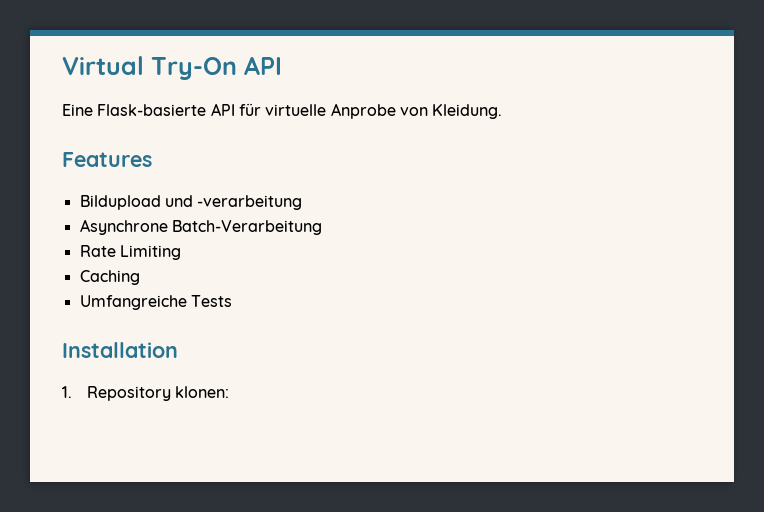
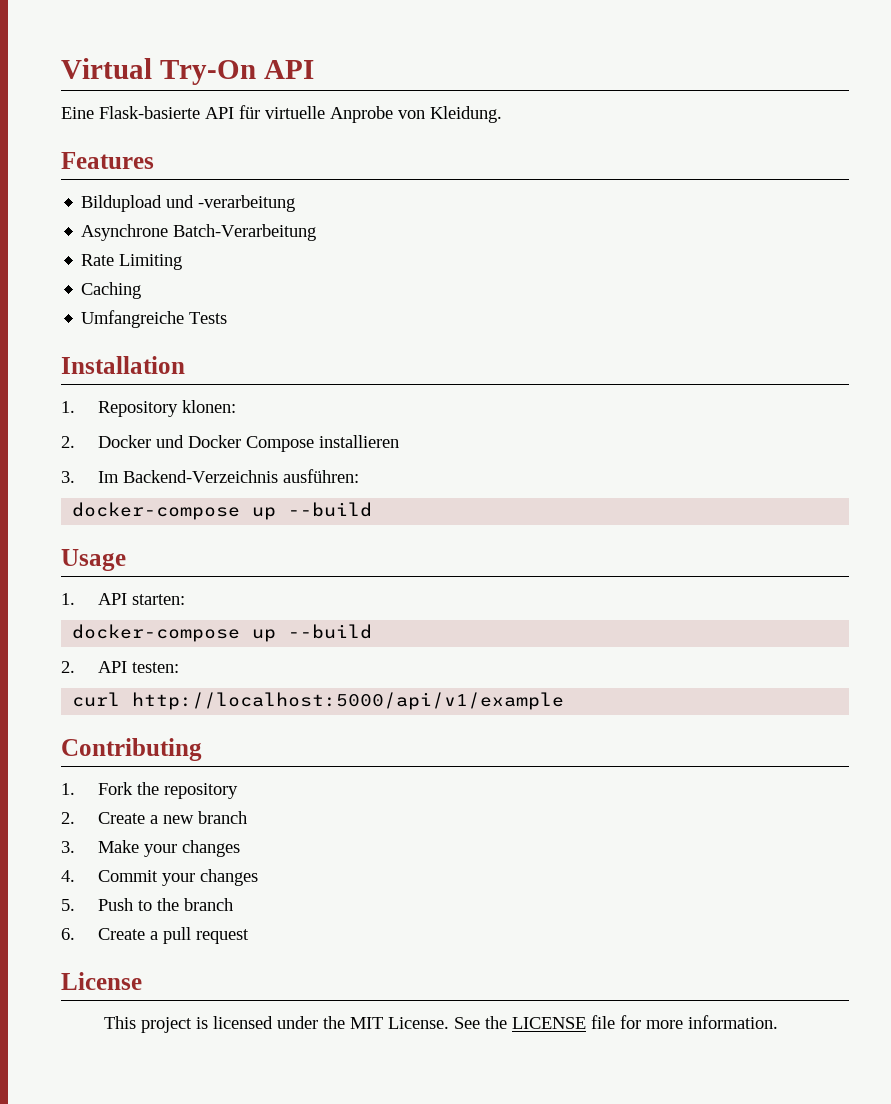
+ 2. Docker und Docker Compose installieren
+ 3. Im Backend-Verzeichnis ausführen:
+ docker-compose up --build
+ Usage
+ 1. API starten:
+ docker-compose up --build
+ 2. API testen:
+ curl http://localhost:5000/api/v1/example
+ Contributing
+ 1. Fork the repository
+ 2. Create a new branch
+ 3. Make your changes
+ 4. Commit your changes
+ 5. Push to the branch
+ 6. Create a pull request
+ License
+ This project is licensed under the MIT License. See the LICENSE file for more information.

